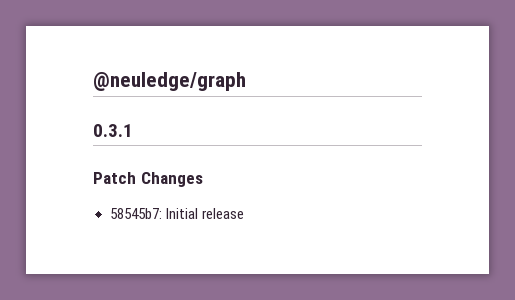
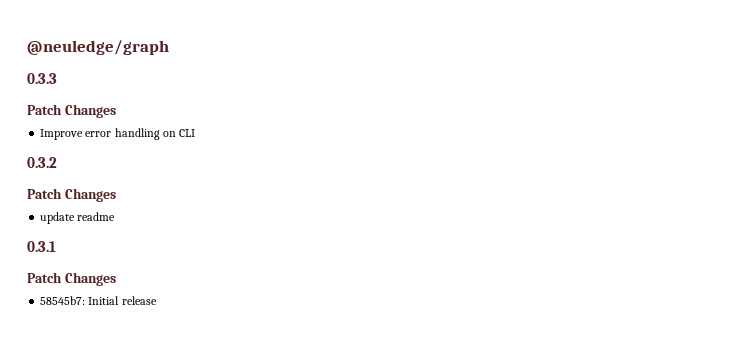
+ 0.3.3
+ Patch Changes
+ Improve error handling on CLI
+ 0.3.2
+ Patch Changes
+ update readme

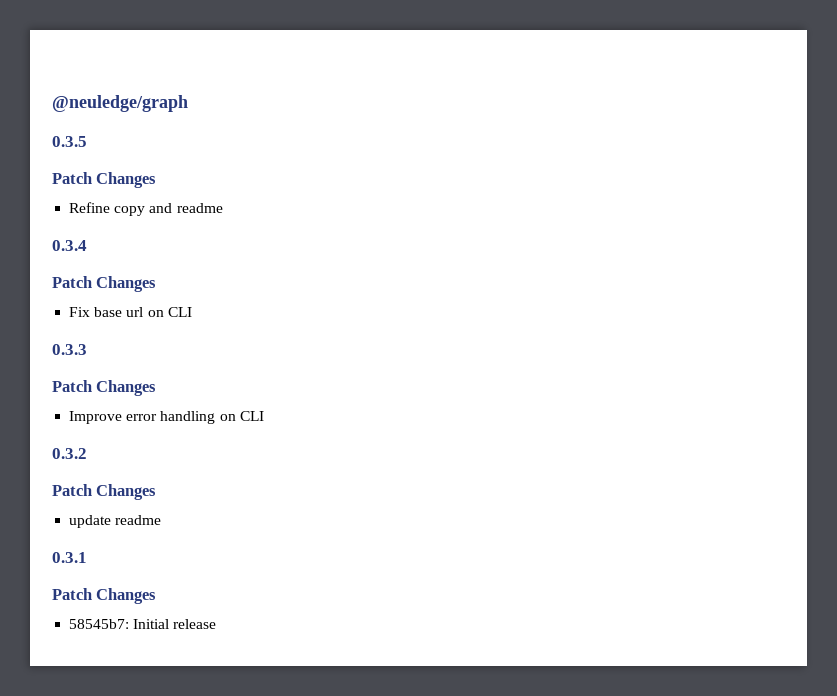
+ 0.3.5
+ Patch Changes
+ Refine copy and readme
+ 0.3.4
+ Patch Changes
+ Fix base url on CLI

